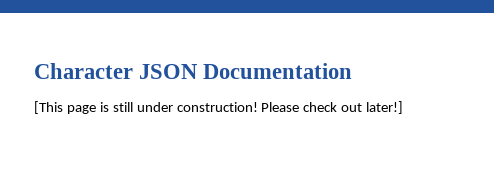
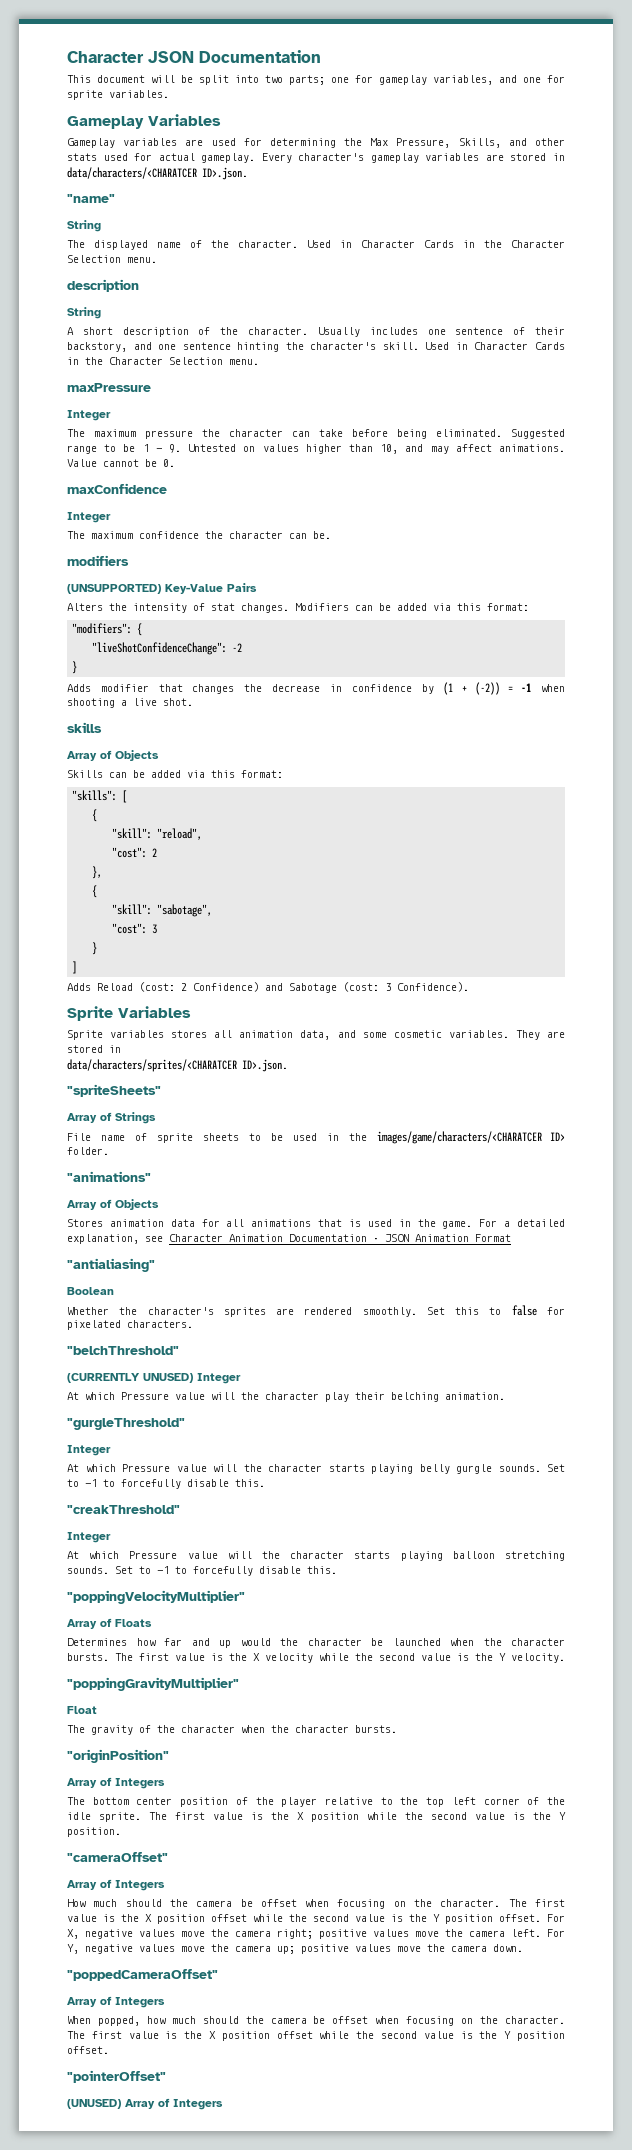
- [This page is still under construction! Please check out later!]
+ This document will be split into two parts; one for gameplay variables, and one for sprite variables.
+ Gameplay Variables
+ Gameplay variables are used for determining the Max Pressure, Skills, and other stats used for actual gameplay. Every character's gameplay variables are stored in data/characters/<CHARATCER ID>.json.
+ "name"
+ String
+ The displayed name of the character. Used in Character Cards in the Character Selection menu.
+ description
+ String
+ A short description of the character. Usually includes one sentence of their backstory, and one sentence hinting the character's skill. Used in Character Cards in the Character Selection menu.
+ maxPressure
+ Integer
+ The maximum pressure the character can take before being eliminated. Suggested range to be 1 - 9. Untested on values higher than 10, and may affect animations. Value cannot be 0.
+ maxConfidence
+ Integer
+ The maximum confidence the character can be.
+ modifiers
+ (UNSUPPORTED) Key-Value Pairs
+ Alters the intensity of stat changes. Modifiers can be added via this format:
+ "modifiers": {
+ "liveShotConfidenceChange": -2
+ }
+ Adds modifier that changes the decrease in confidence by (1 + (-2)) = -1 when shooting a live shot.
+ skills
+ Array of Objects
+ Skills can be added via this format:
+ "skills": [
+ {
+ "skill": "reload",
+ "cost": 2
+ },
+ {
+ "skill": "sabotage",
+ "cost": 3
+ }
+ ]
+ Adds Reload (cost: 2 Confidence) and Sabotage (cost: 3 Confidence).
+ Sprite Variables
+ Sprite variables stores all animation data, and some cosmetic variables. They are stored in
+ data/characters/sprites/<CHARATCER ID>.json.
+ "spriteSheets"
+ Array of Strings
+ File name of sprite sheets to be used in the images/game/characters/<CHARATCER ID> folder.
+ "animations"
+ Array of Objects
+ Stores animation data for all animations that is used in the game. For a detailed explanation, see Character Animation Documentation · JSON Animation Format
+ "antialiasing"
+ Boolean
+ Whether the character's sprites are rendered smoothly. Set this to false for pixelated characters.
+ "belchThreshold"
+ (CURRENTLY UNUSED) Integer
+ At which Pressure value will the character play their belching animation.
+ "gurgleThreshold"
+ Integer
+ At which Pressure value will the character starts playing belly gurgle sounds. Set to -1 to forcefully disable this.
+ "creakThreshold"
+ Integer
+ At which Pressure value will the character starts playing balloon stretching sounds. Set to -1 to forcefully disable this.
+ "poppingVelocityMultiplier"
+ Array of Floats
+ Determines how far and up would the character be launched when the character bursts. The first value is the X velocity while the second value is the Y velocity.
+ "poppingGravityMultiplier"
+ Float
+ The gravity of the character when the character bursts.
+ "originPosition"
+ Array of Integers
+ The bottom center position of the player relative to the top left corner of the idle sprite. The first value is the X position while the second value is the Y position.
+ "cameraOffset"
+ Array of Integers
+ How much should the camera be offset when focusing on the character. The first value is the X position offset while the second value is the Y position offset. For X, negative values move the camera right; positive values move the camera left. For Y, negative values move the camera up; positive values move the camera down.
+ "poppedCameraOffset"
+ Array of Integers
+ When popped, how much should the camera be offset when focusing on the character. The first value is the X position offset while the second value is the Y position offset.
+ "pointerOffset"
+ (UNUSED) Array of Integers

